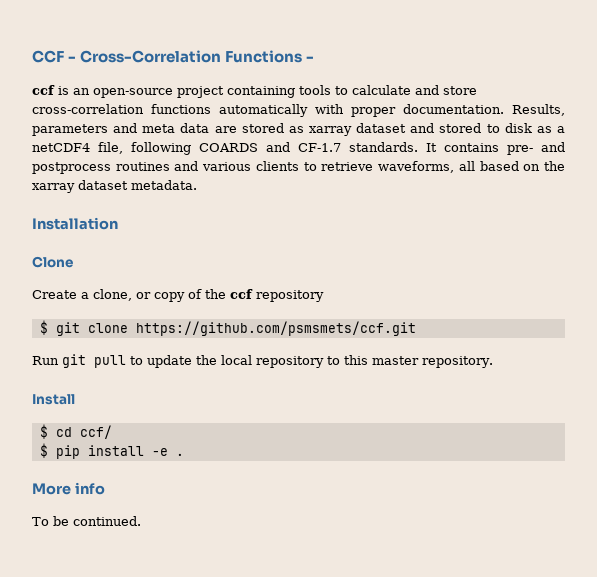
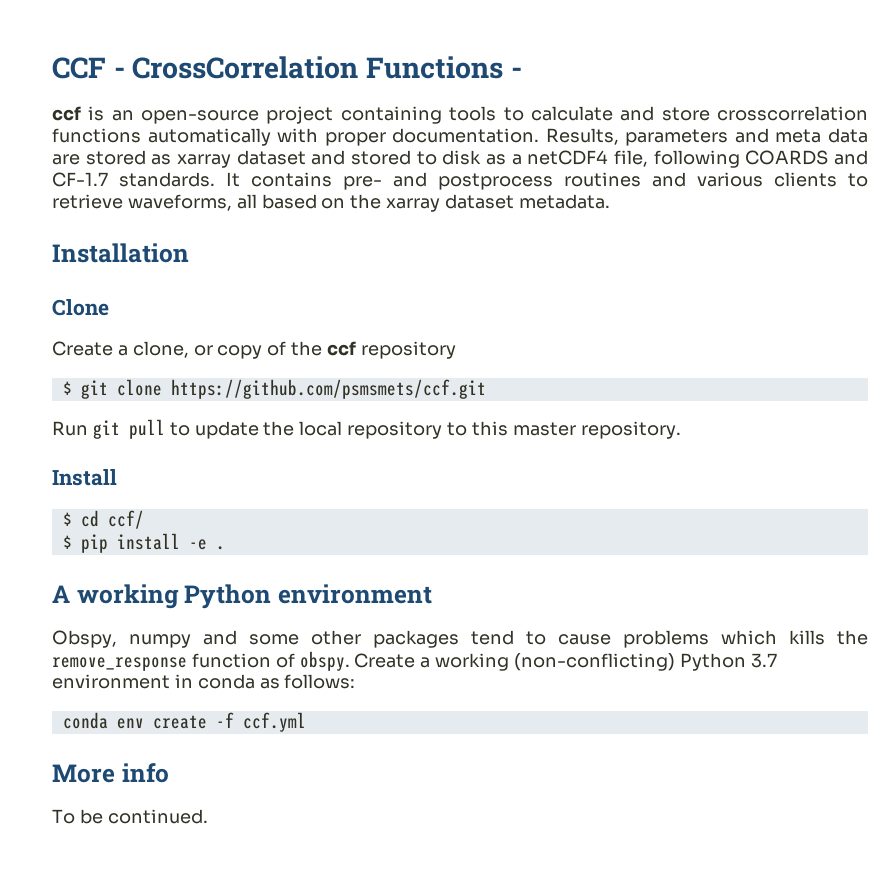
- CCF - Cross-Correlation Functions -
+ CCF - CrossCorrelation Functions -
- ccf is an open-source project containing tools to calculate and store cross-correlation functions automatically with proper documentation.
+ ccf is an open-source project containing tools to calculate and store crosscorrelation functions automatically with proper documentation.
+ A working Python environment
+ Obspy, numpy and some other packages tend to cause problems which kills the remove_response function of obspy. Create a working (non-conflicting) Python 3.7 environment in conda as follows:
+ conda env create -f ccf.yml

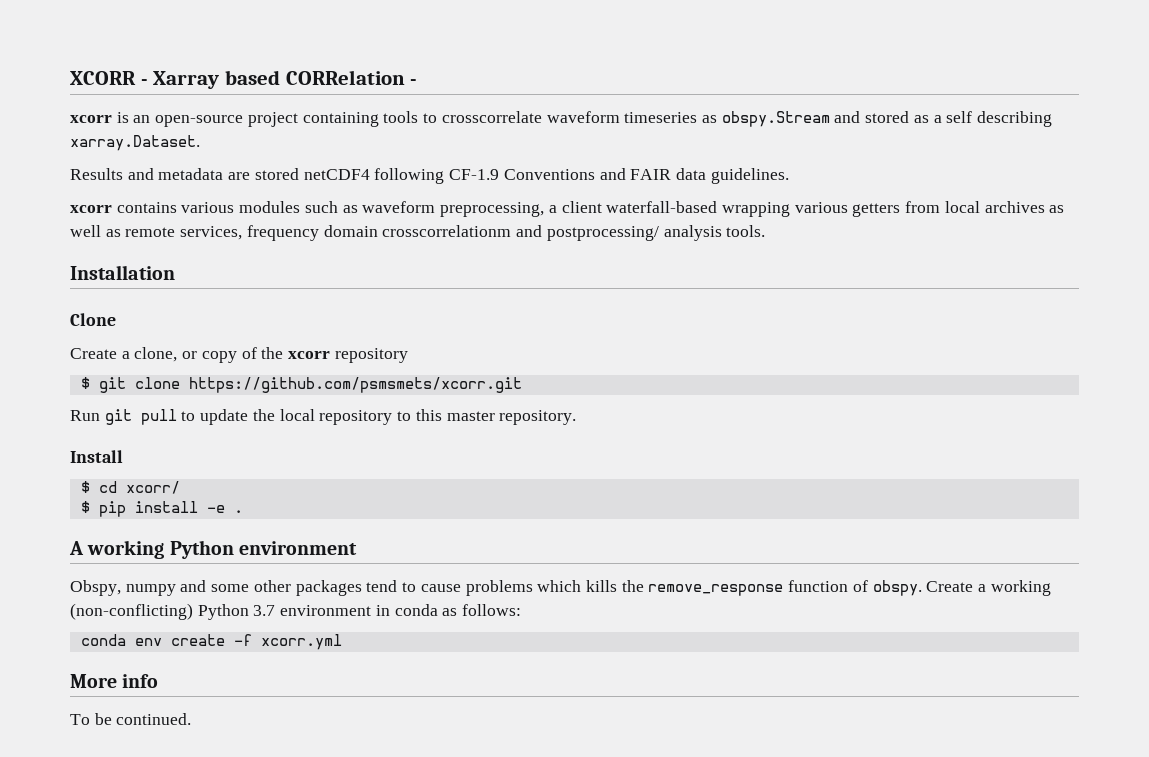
- CCF - CrossCorrelation Functions -
+ XCORR - Xarray based CORRelation -
- ccf is an open-source project containing tools to calculate and store crosscorrelation functions automatically with proper documentation. Results, parameters and meta data are stored as xarray dataset and stored to disk as a netCDF4 file, following COARDS and CF-1.7 standards. It contains pre- and postprocess routines and various clients to retrieve waveforms, all based on the xarray dataset metadata.
+ xcorr is an open-source project containing tools to crosscorrelate waveform timeseries as obspy.Stream and stored as a self describing xarray.Dataset.
+ Results and metadata are stored netCDF4 following CF-1.9 Conventions and FAIR data guidelines.
+ xcorr contains various modules such as waveform preprocessing, a client waterfall-based wrapping various getters from local archives as well as remote services, frequency domain crosscorrelationm and postprocessing/ analysis tools.
- Create a clone, or copy of the ccf repository
+ Create a clone, or copy of the xcorr repository
- $ git clone https://github.com/psmsmets/ccf.git
+ $ git clone https://github.com/psmsmets/xcorr.git
- $ cd ccf/
+ $ cd xcorr/
- conda env create -f ccf.yml
+ conda env create -f xcorr.yml

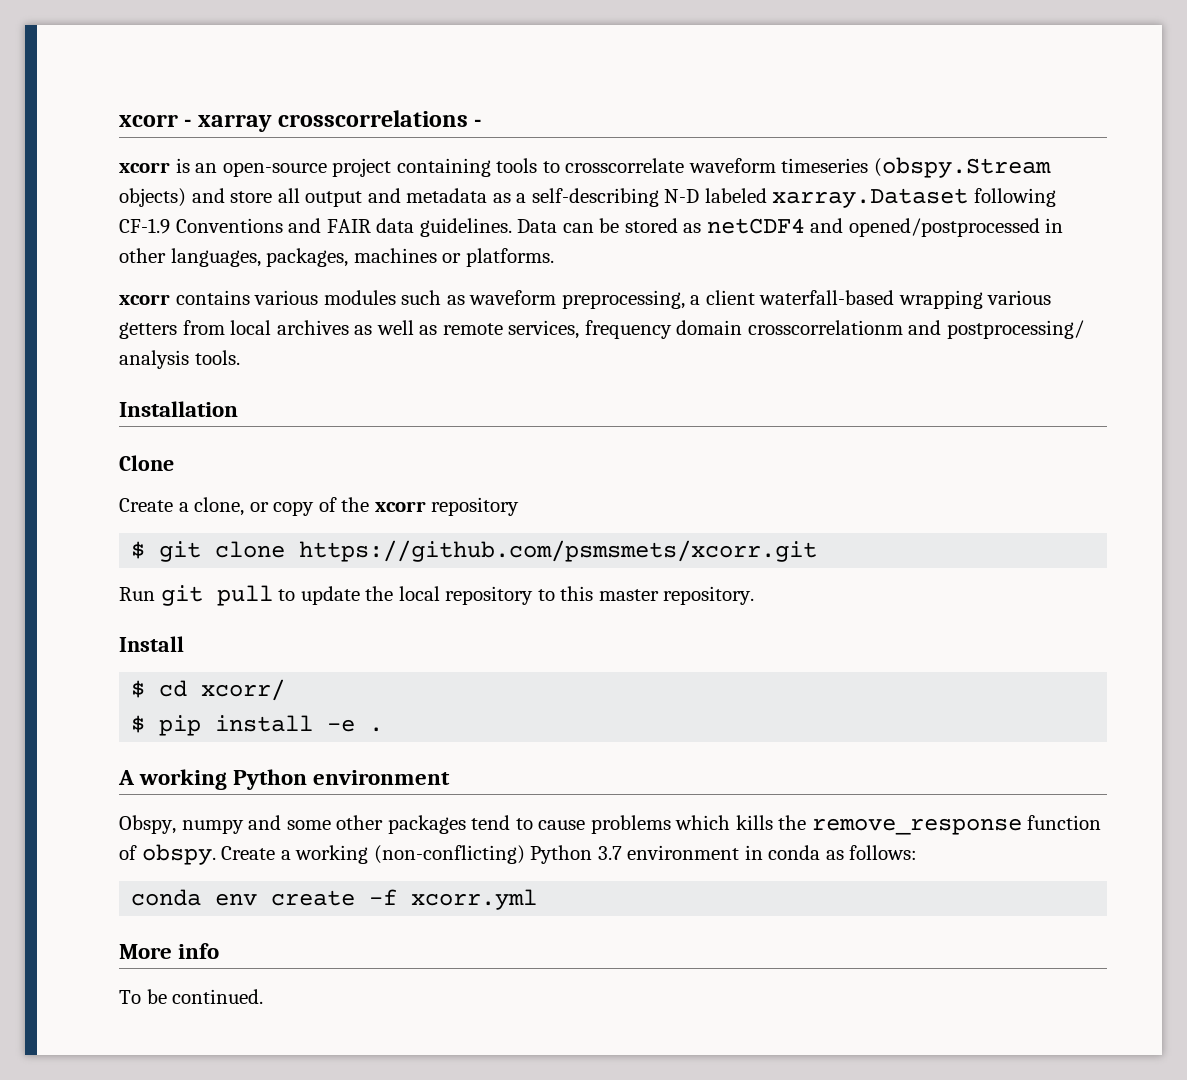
- XCORR - Xarray based CORRelation -
+ xcorr - xarray crosscorrelations -
- xcorr is an open-source project containing tools to crosscorrelate waveform timeseries as obspy.Stream and stored as a self describing xarray.Dataset.
- Results and metadata are stored netCDF4 following CF-1.9 Conventions and FAIR data guidelines.
+ xcorr is an open-source project containing tools to crosscorrelate waveform timeseries (obspy.Stream objects) and store all output and metadata as a self-describing N-D labeled xarray.Dataset following CF-1.9 Conventions and FAIR data guidelines. Data can be stored as netCDF4 and opened/postprocessed in other languages, packages, machines or platforms.

